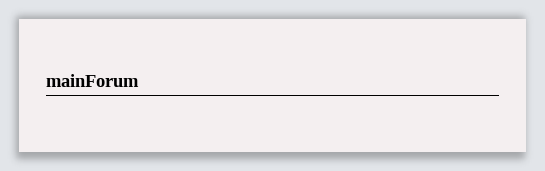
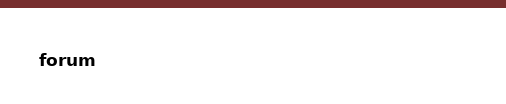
- mainForum
+ forum

